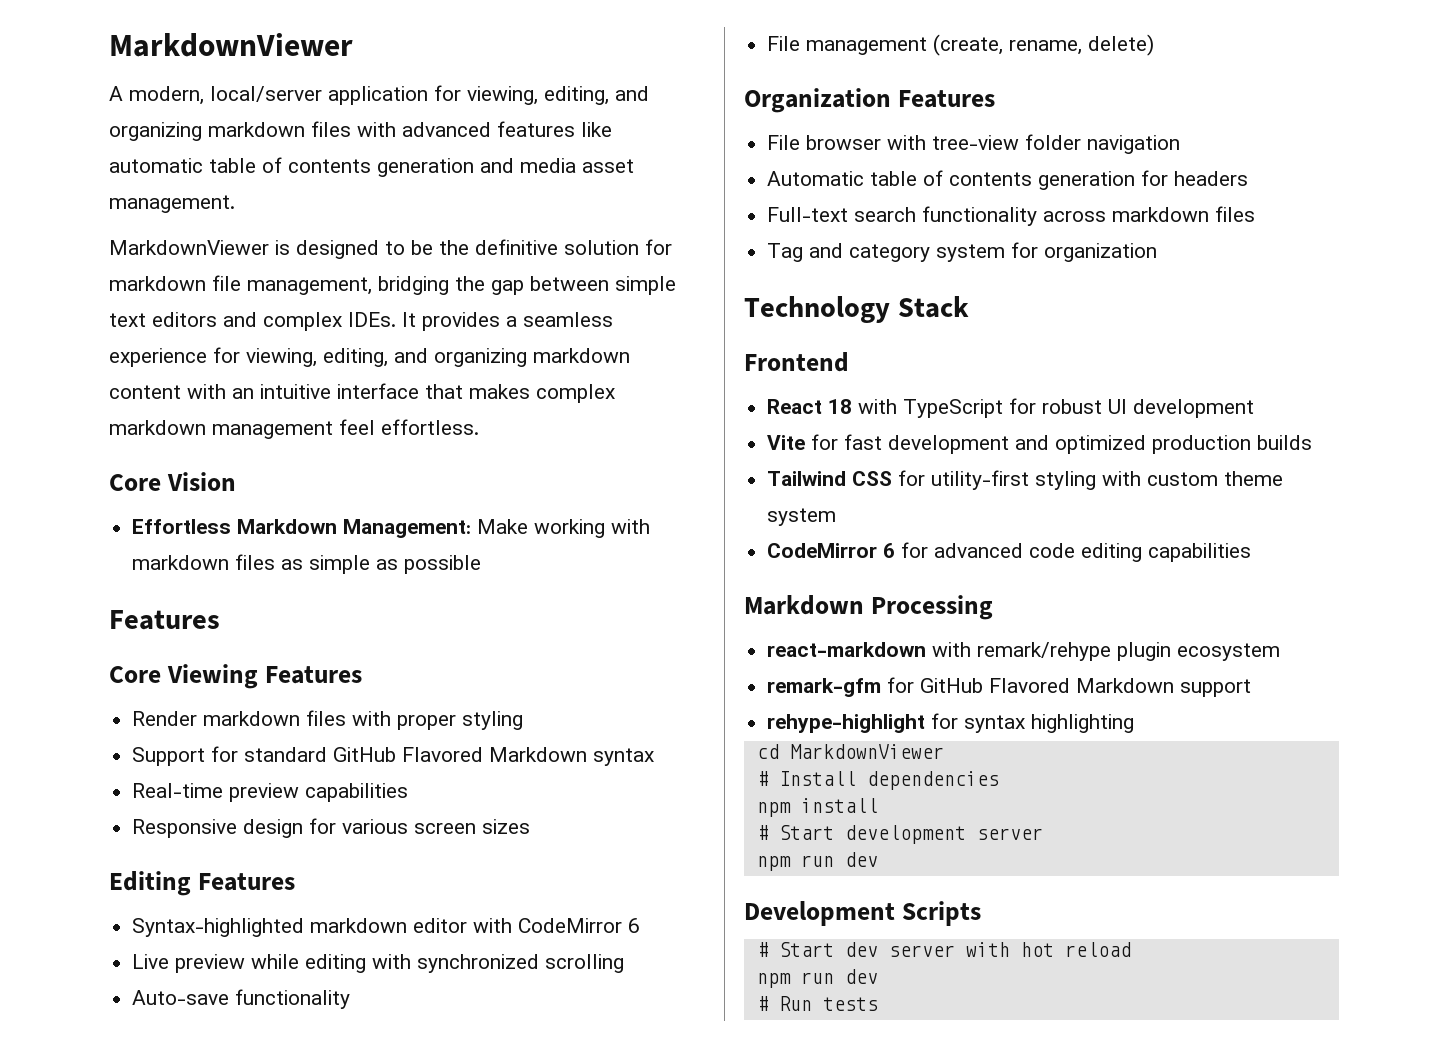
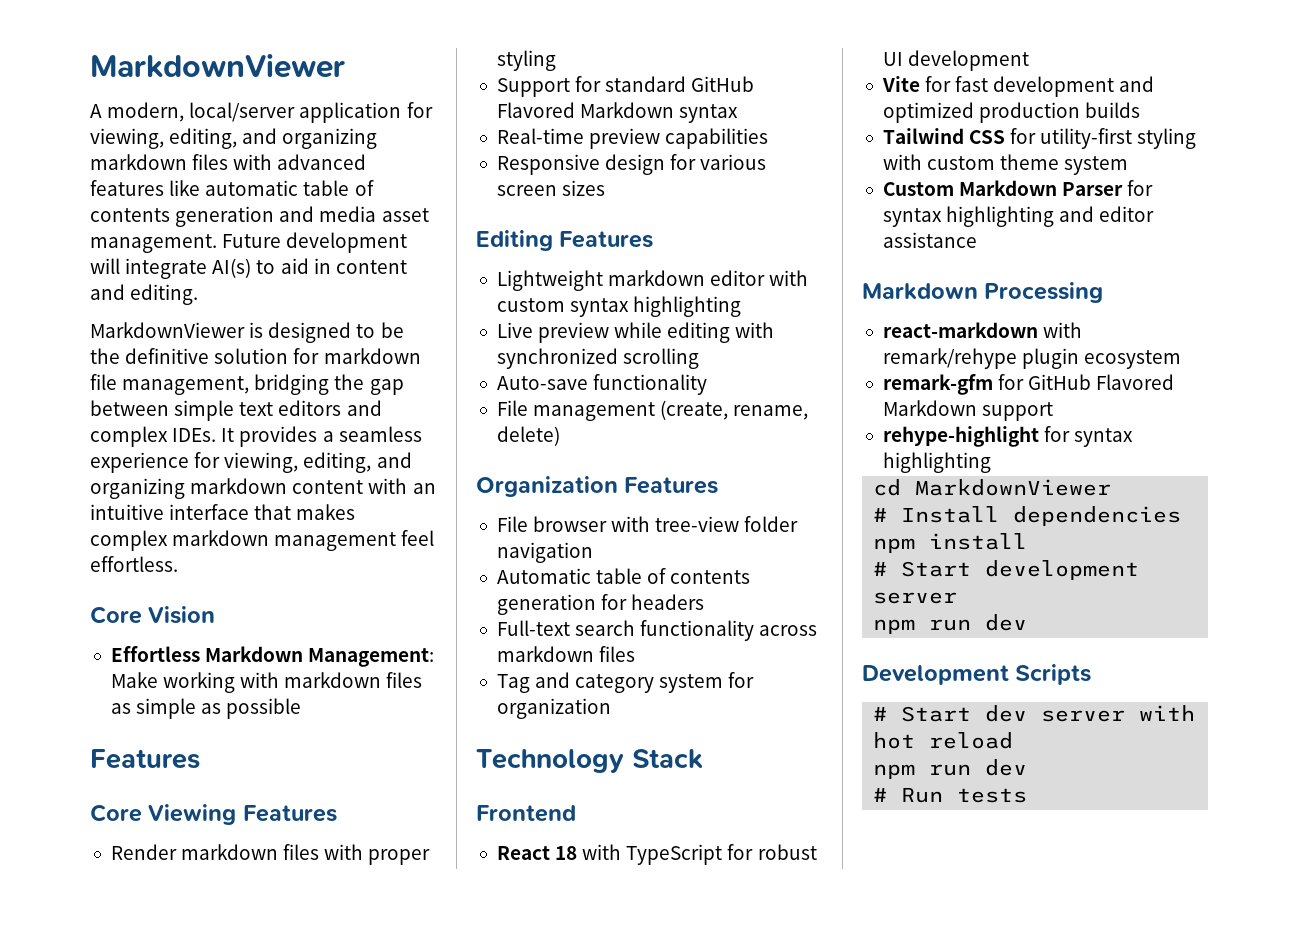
+ Future development will integrate AI(s) to aid in content and editing.
- Syntax-highlighted markdown editor with CodeMirror 6
+ Lightweight markdown editor with custom syntax highlighting
- CodeMirror 6 for advanced code editing capabilities
+ Custom Markdown Parser for syntax highlighting and editor assistance

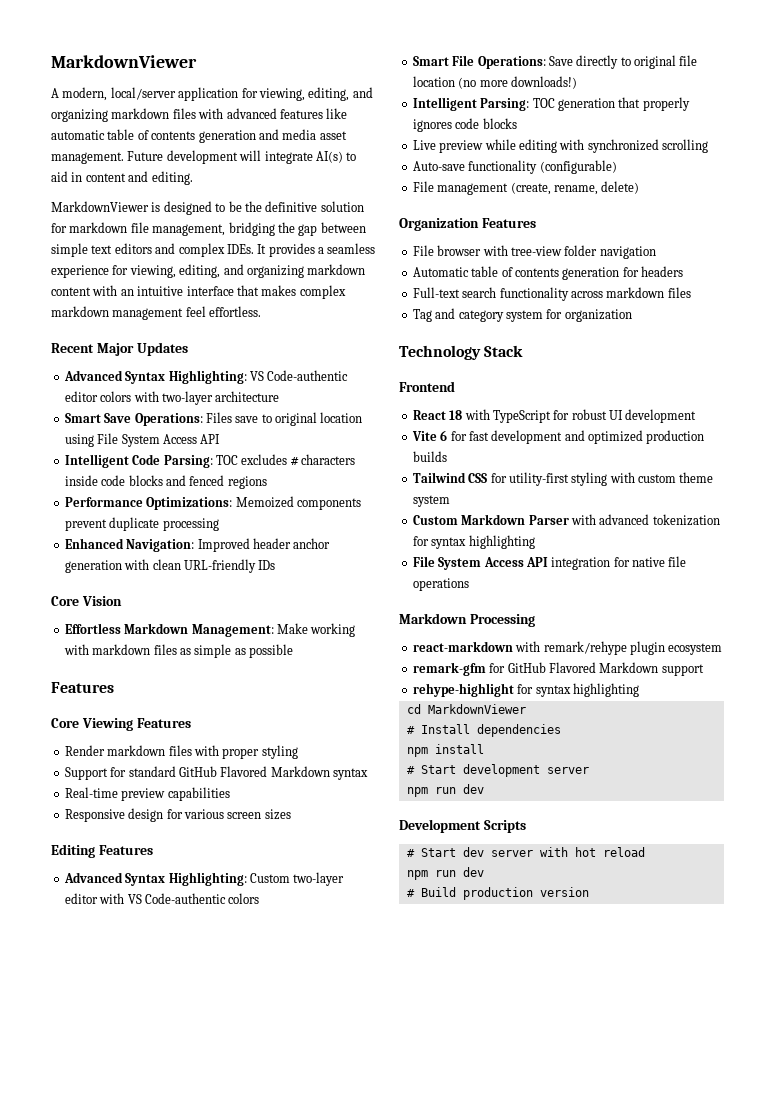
+ Recent Major Updates
+ Advanced Syntax Highlighting: VS Code-authentic editor colors with two-layer architecture
+ Smart Save Operations: Files save to original location using File System Access API
+ Intelligent Code Parsing: TOC excludes # characters inside code blocks and fenced regions
+ Performance Optimizations: Memoized components prevent duplicate processing
+ Enhanced Navigation: Improved header anchor generation with clean URL-friendly IDs
- Lightweight markdown editor with custom syntax highlighting
+ Advanced Syntax Highlighting: Custom two-layer editor with VS Code-authentic colors
+ Smart File Operations: Save directly to original file location (no more downloads!)
+ Intelligent Parsing: TOC generation that properly ignores code blocks
- Auto-save functionality
+ Auto-save functionality (configurable)
- Vite for fast development and optimized production builds
+ Vite 6 for fast development and optimized production builds
- Custom Markdown Parser for syntax highlighting and editor assistance
+ Custom Markdown Parser with advanced tokenization for syntax highlighting
+ File System Access API integration for native file operations
- # Run tests
+ # Build production version

